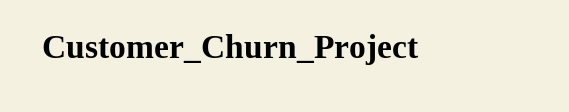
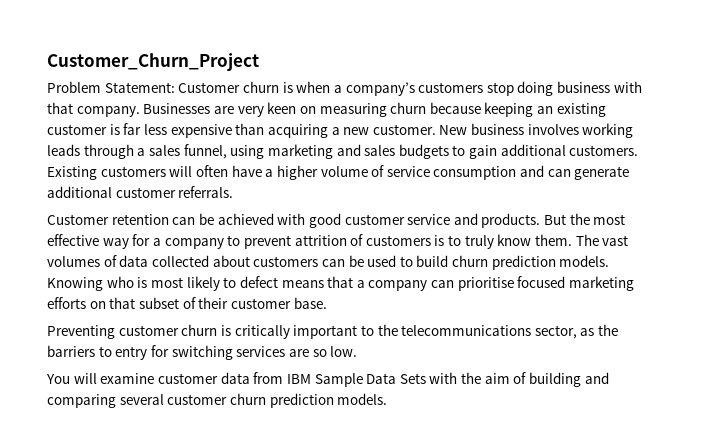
+ Problem Statement: Customer churn is when a company’s customers stop doing business with that company. Businesses are very keen on measuring churn because keeping an existing customer is far less expensive than acquiring a new customer. New business involves working leads through a sales funnel, using marketing and sales budgets to gain additional customers. Existing customers will often have a higher volume of service consumption and can generate additional customer referrals.
+ Customer retention can be achieved with good customer service and products. But the most effective way for a company to prevent attrition of customers is to truly know them. The vast volumes of data collected about customers can be used to build churn prediction models. Knowing who is most likely to defect means that a company can prioritise focused marketing efforts on that subset of their customer base.
+ Preventing customer churn is critically important to the telecommunications sector, as the barriers to entry for switching services are so low.
+ You will examine customer data from IBM Sample Data Sets with the aim of building and comparing several customer churn prediction models.

